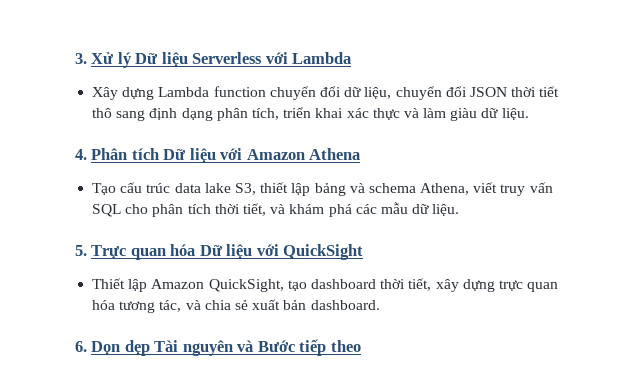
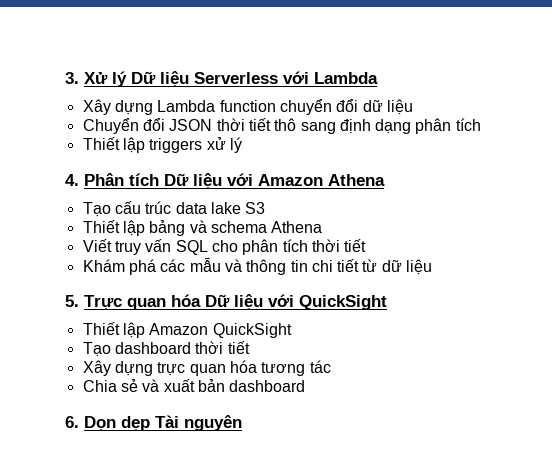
- Xây dựng Lambda function chuyển đổi dữ liệu, chuyển đổi JSON thời tiết thô sang định dạng phân tích, triển khai xác thực và làm giàu dữ liệu.
+ Xây dựng Lambda function chuyển đổi dữ liệu
+ Chuyển đổi JSON thời tiết thô sang định dạng phân tích
+ Thiết lập triggers xử lý
- Tạo cấu trúc data lake S3, thiết lập bảng và schema Athena, viết truy vấn SQL cho phân tích thời tiết, và khám phá các mẫu dữ liệu.
+ Tạo cấu trúc data lake S3
+ Thiết lập bảng và schema Athena
+ Viết truy vấn SQL cho phân tích thời tiết
+ Khám phá các mẫu và thông tin chi tiết từ dữ liệu
- Thiết lập Amazon QuickSight, tạo dashboard thời tiết, xây dựng trực quan hóa tương tác, và chia sẻ xuất bản dashboard.
+ Thiết lập Amazon QuickSight
+ Tạo dashboard thời tiết
+ Xây dựng trực quan hóa tương tác
+ Chia sẻ và xuất bản dashboard
- 6. Dọn dẹp Tài nguyên và Bước tiếp theo
+ 6. Dọn dẹp Tài nguyên

